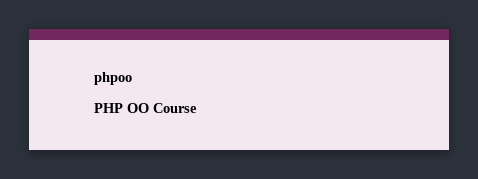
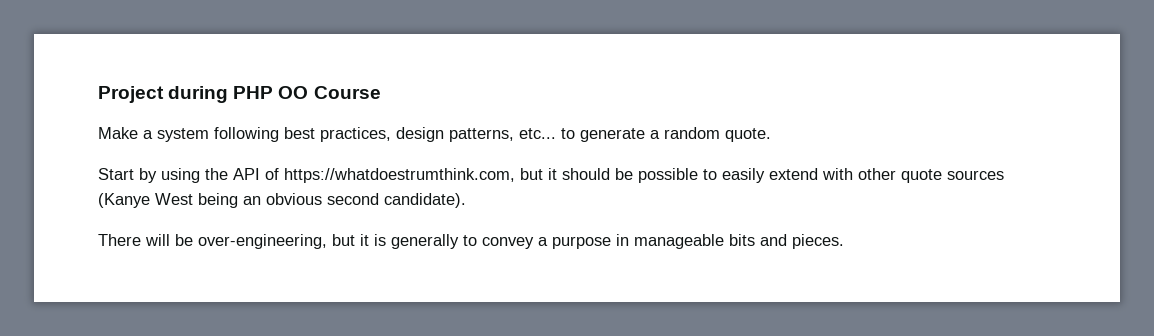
- phpoo
- PHP OO Course
+ Project during PHP OO Course
+ Make a system following best practices, design patterns, etc... to generate a random quote.
+ Start by using the API of https://whatdoestrumthink.com, but it should be possible to easily extend with other quote sources (Kanye West being an obvious second candidate).
+ There will be over-engineering, but it is generally to convey a purpose in manageable bits and pieces.

